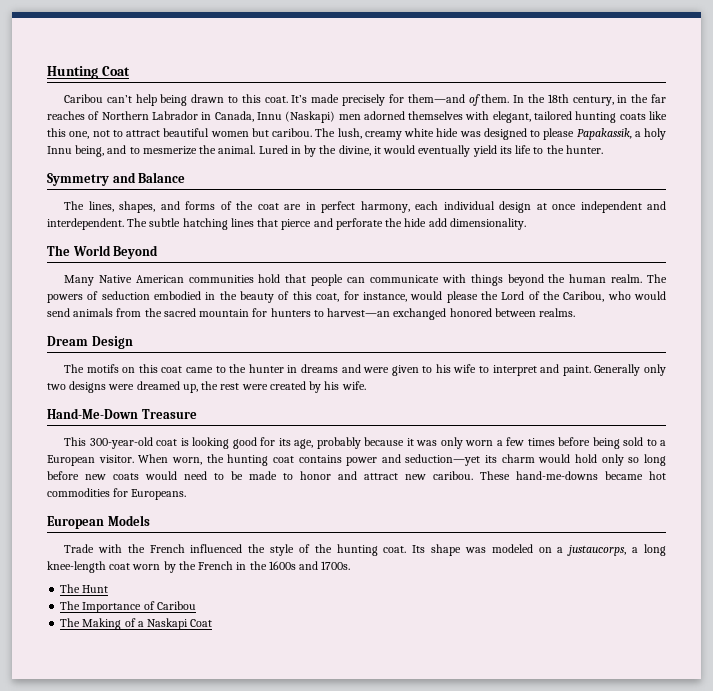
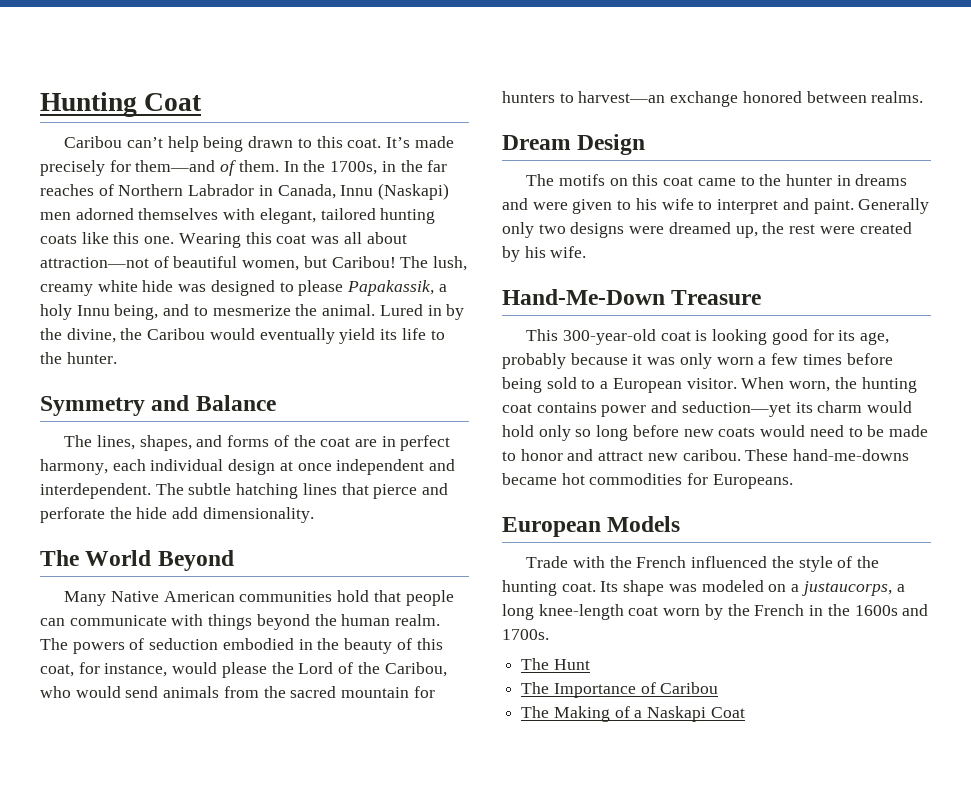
- In the 18th century, in the far reaches of Northern Labrador in Canada, Innu (Naskapi) men adorned themselves with elegant, tailored hunting coats like this one, not to attract beautiful women but caribou.
+ In the 1700s, in the far reaches of Northern Labrador in Canada, Innu (Naskapi) men adorned themselves with elegant, tailored hunting coats like this one. Wearing this coat was all about attraction—not of beautiful women, but Caribou!
- Lured in by the divine, it would eventually yield its life to the hunter.
+ Lured in by the divine, the Caribou would eventually yield its life to the hunter.
- The powers of seduction embodied in the beauty of this coat, for instance, would please the Lord of the Caribou, who would send animals from the sacred mountain for hunters to harvest—an exchanged honored between realms.
+ The powers of seduction embodied in the beauty of this coat, for instance, would please the Lord of the Caribou, who would send animals from the sacred mountain for hunters to harvest—an exchange honored between realms.

